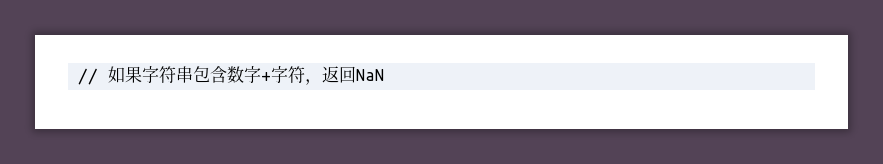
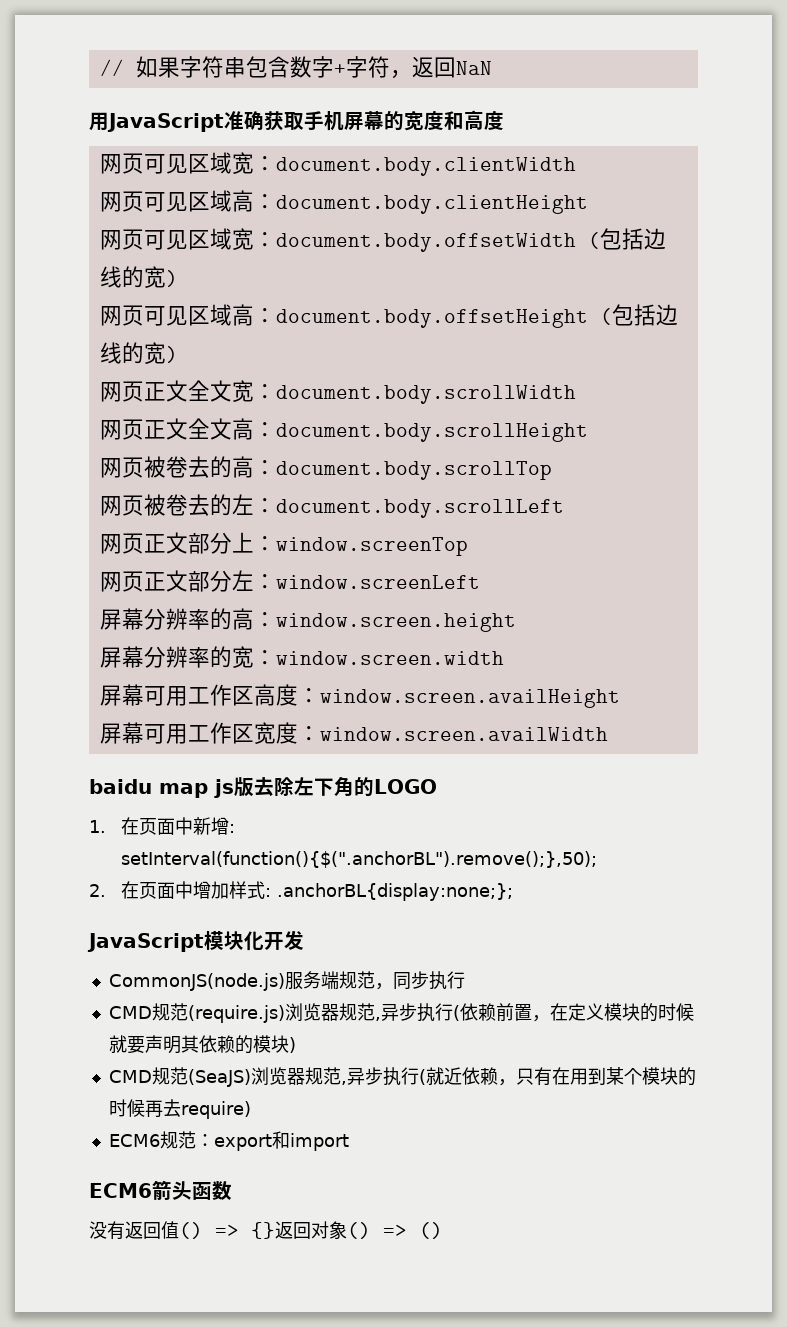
+ 用JavaScript准确获取手机屏幕的宽度和高度
+ 网页可见区域宽：document.body.clientWidth
+ 网页可见区域高：document.body.clientHeight
+ 网页可见区域宽：document.body.offsetWidth (包括边线的宽)
+ 网页可见区域高：document.body.offsetHeight (包括边线的宽)
+ 网页正文全文宽：document.body.scrollWidth
+ 网页正文全文高：document.body.scrollHeight
+ 网页被卷去的高：document.body.scrollTop
+ 网页被卷去的左：document.body.scrollLeft
+ 网页正文部分上：window.screenTop
+ 网页正文部分左：window.screenLeft
+ 屏幕分辨率的高：window.screen.height
+ 屏幕分辨率的宽：window.screen.width
+ 屏幕可用工作区高度：window.screen.availHeight
+ 屏幕可用工作区宽度：window.screen.availWidth
+ baidu map js版去除左下角的LOGO
+ 1.在页面中新增: setInterval(function(){$(".anchorBL").remove();},50);
+ 2.在页面中增加样式: .anchorBL{display:none;};
+ JavaScript模块化开发
+ CommonJS(node.js)服务端规范，同步执行
+ CMD规范(require.js)浏览器规范,异步执行(依赖前置，在定义模块的时候就要声明其依赖的模块)
+ CMD规范(SeaJS)浏览器规范,异步执行(就近依赖，只有在用到某个模块的时候再去require)
+ ECM6规范：export和import
+ ECM6箭头函数
+ 没有返回值() => {}返回对象() => ()

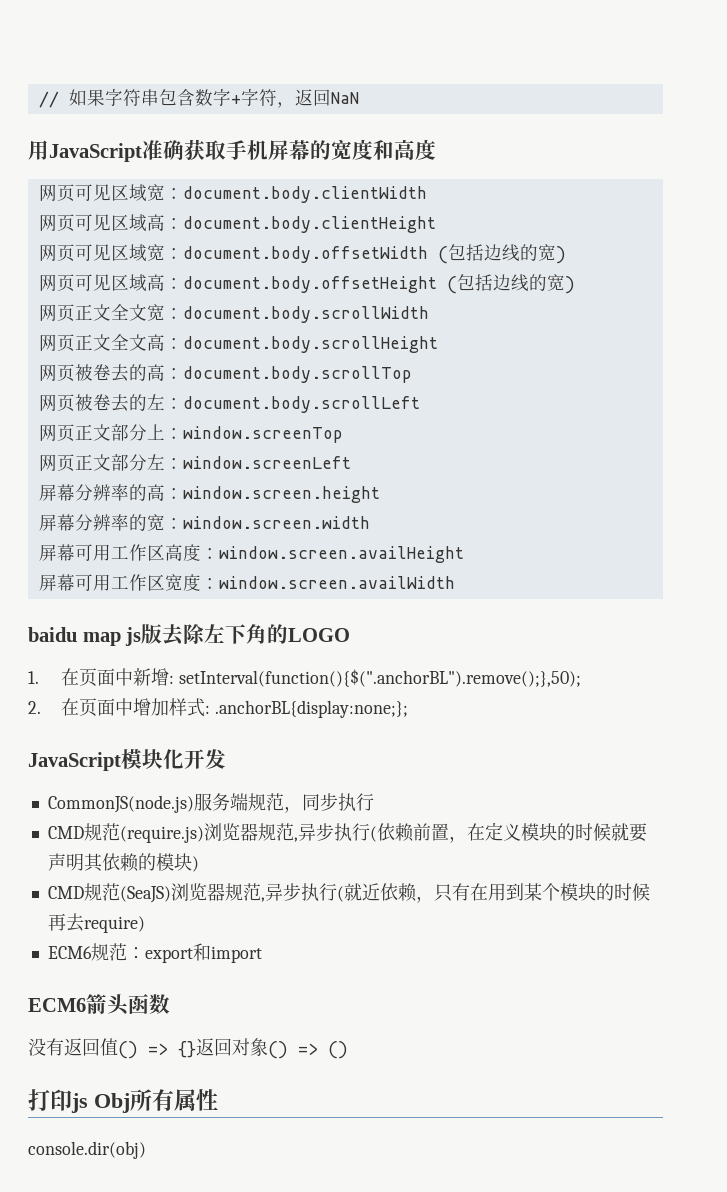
+ 打印js Obj所有属性
+ console.dir(obj)

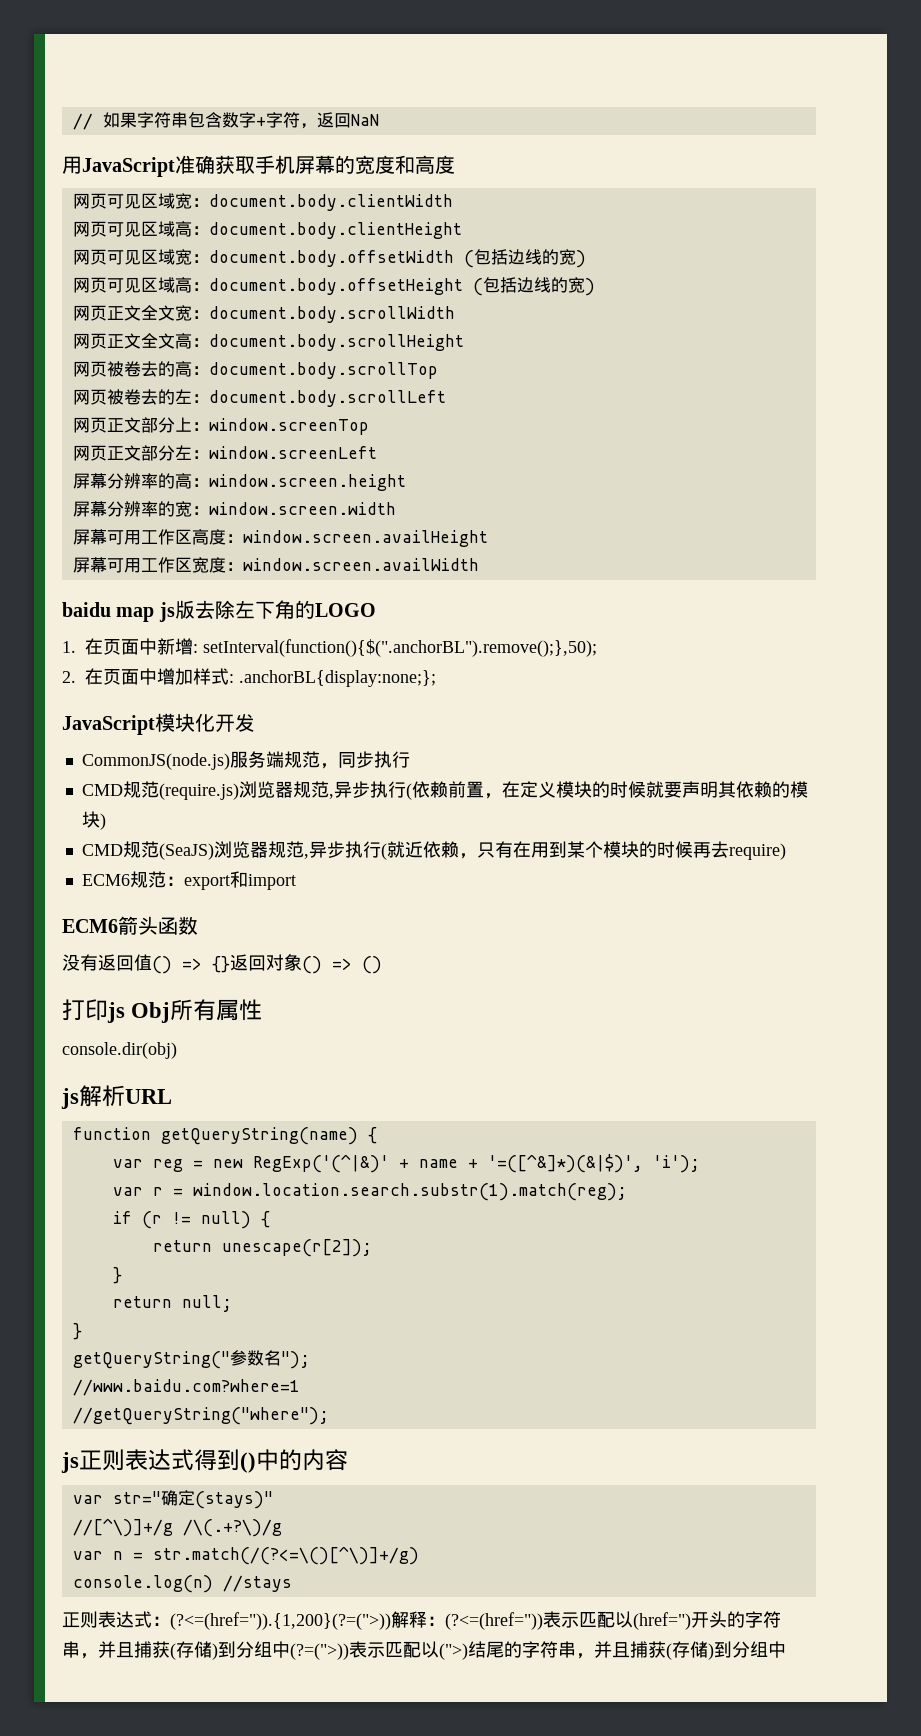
+ js解析URL
+ function getQueryString(name) {
+ var reg = new RegExp('(^|&)' + name + '=([^&]*)(&|$)', 'i');
+ var r = window.location.search.substr(1).match(reg);
+ if (r != null) {
+ return unescape(r[2]);
+ }
+ return null;
+ }
+ getQueryString("参数名");
+ //www.baidu.com?where=1
+ //getQueryString("where");
+ js正则表达式得到()中的内容
+ var str="确定(stays)"
+ //[^\)]+/g /\(.+?\)/g
+ var n = str.match(/(?<=\()[^\)]+/g)
+ console.log(n) //stays
+ 正则表达式：(?<=(href=")).{1,200}(?=(">))解释：(?<=(href="))表示匹配以(href=")开头的字符串，并且捕获(存储)到分组中(?=(">))表示匹配以(">)结尾的字符串，并且捕获(存储)到分组中

